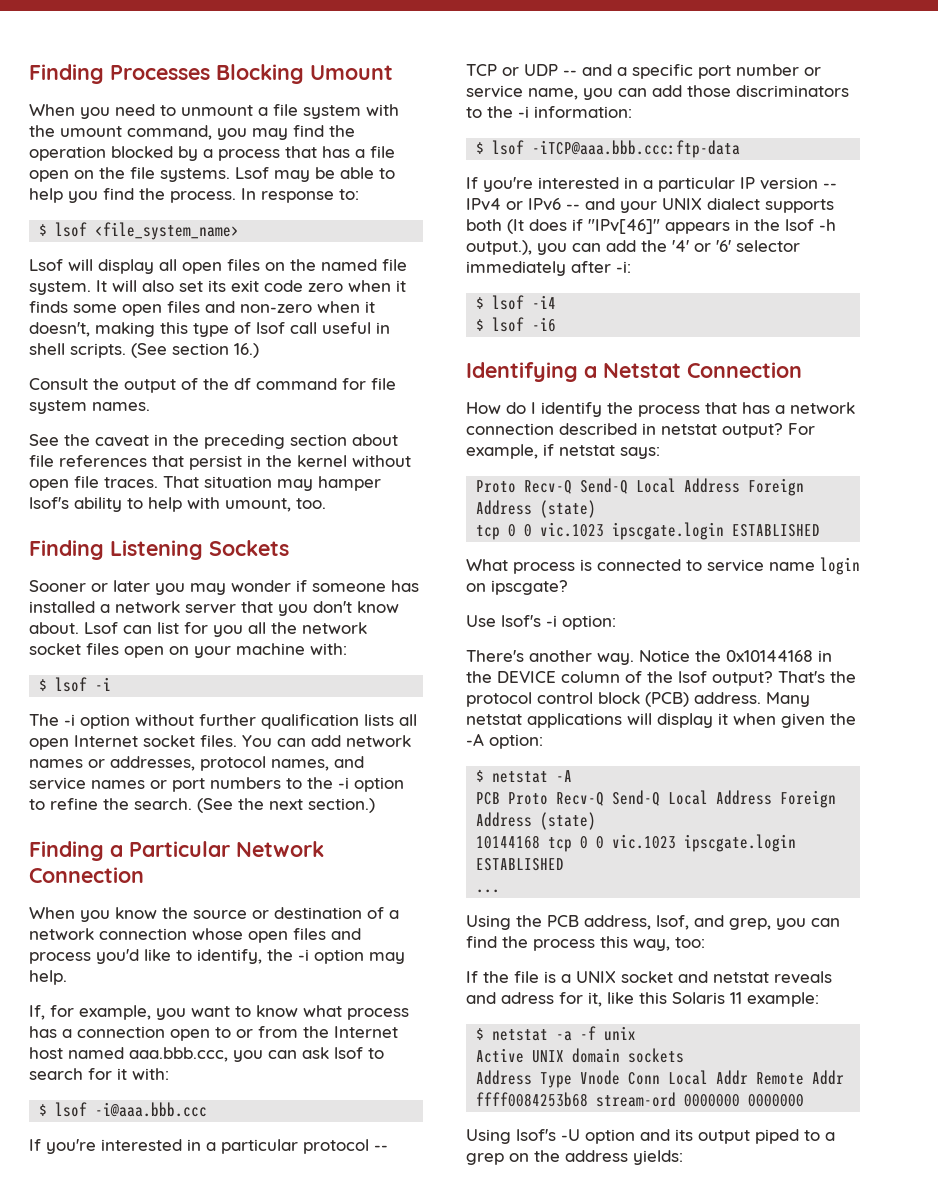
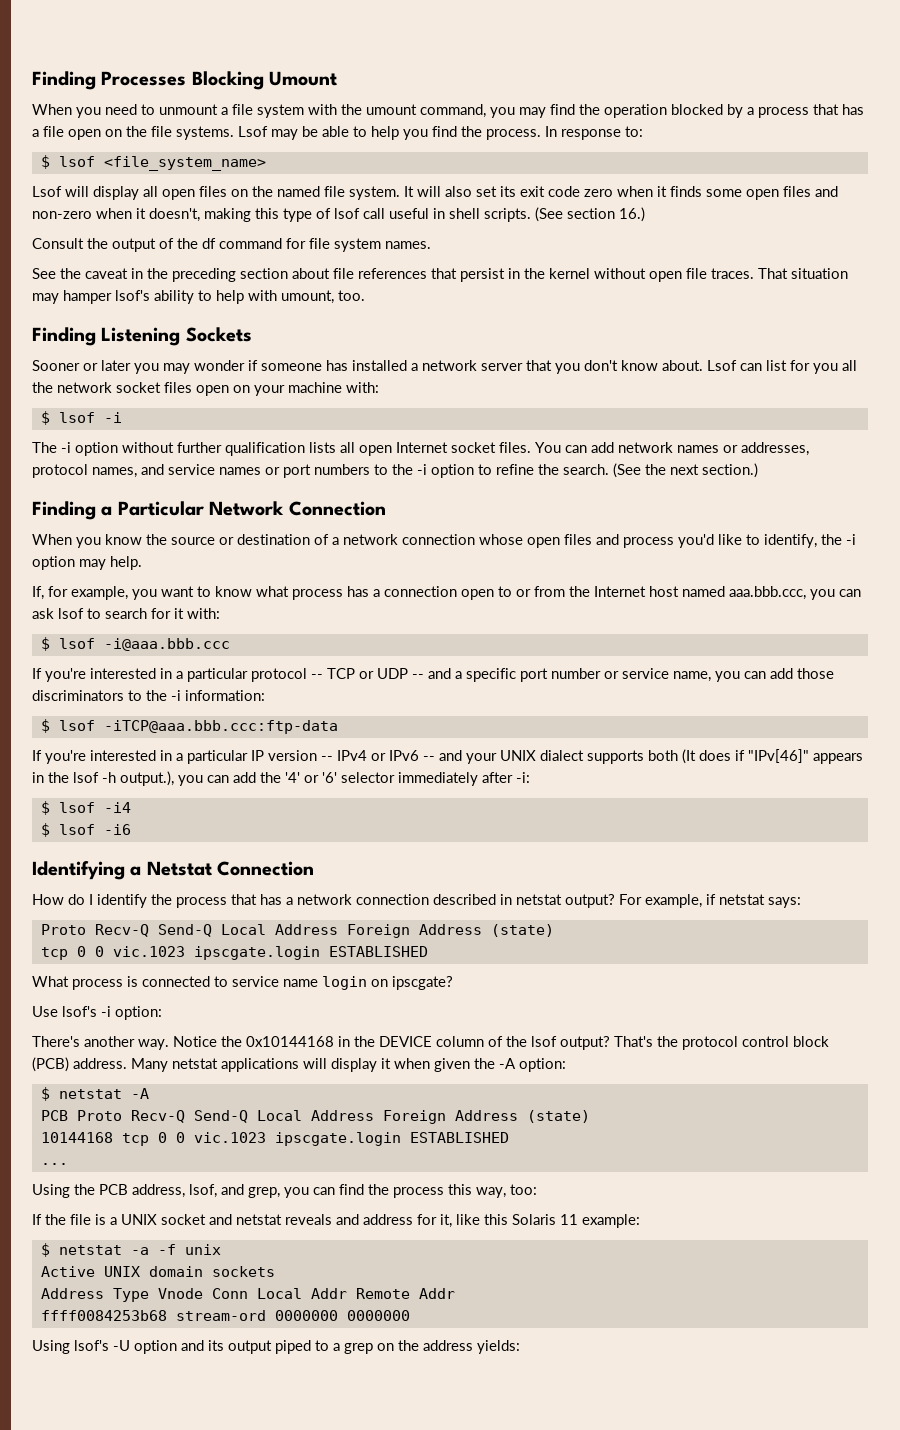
- If the file is a UNIX socket and netstat reveals and adress for it, like this Solaris 11 example:
+ If the file is a UNIX socket and netstat reveals and address for it, like this Solaris 11 example:

